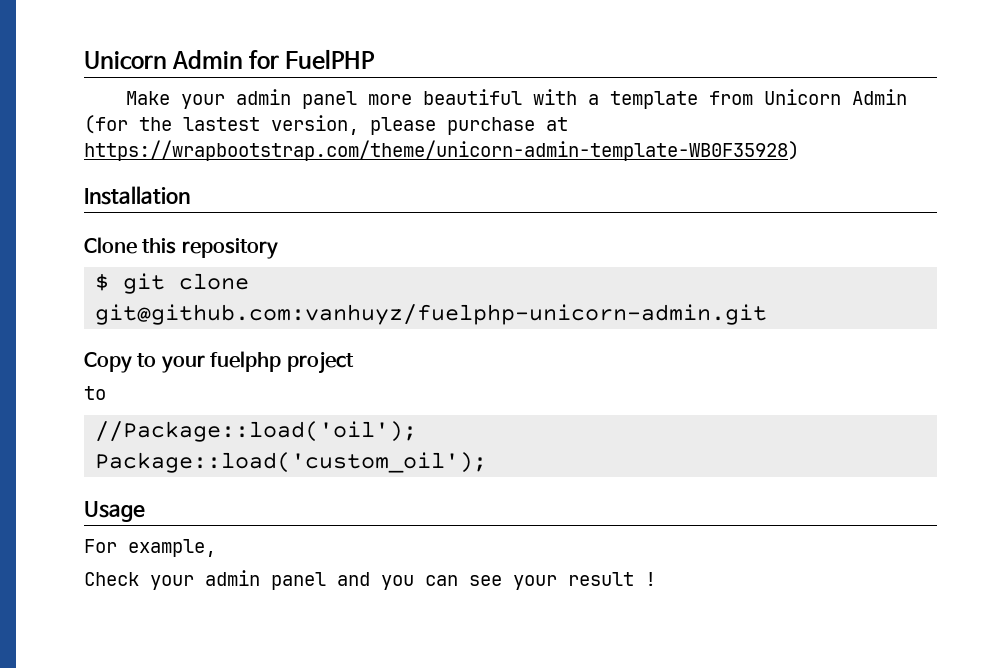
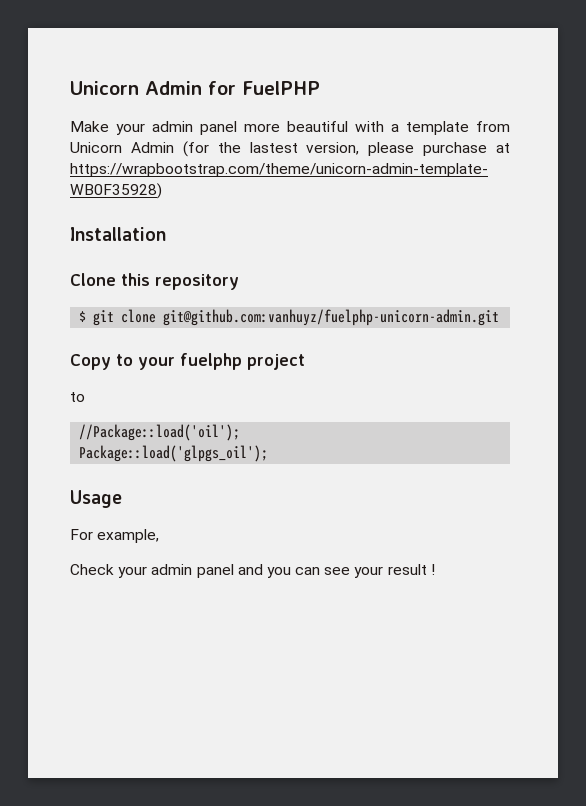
- Package::load('custom_oil');
+ Package::load('glpgs_oil');

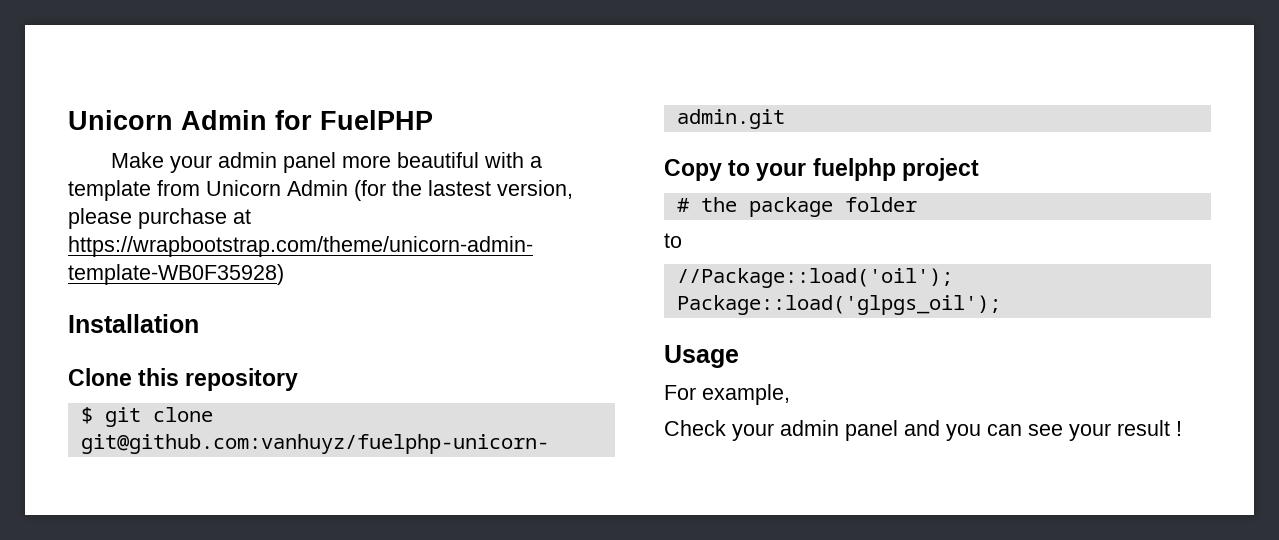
+ # the package folder

